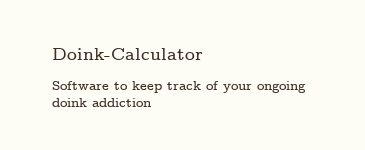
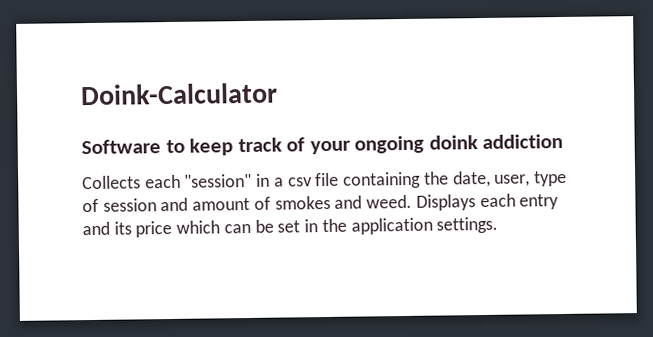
+ Collects each "session" in a csv file containing the date, user, type of session and amount of smokes and weed. Displays each entry and its price which can be set in the application settings.

